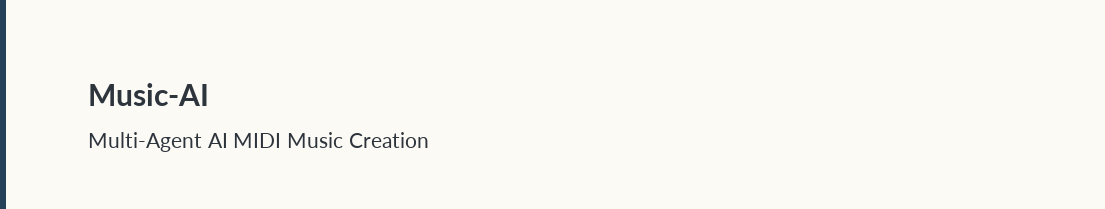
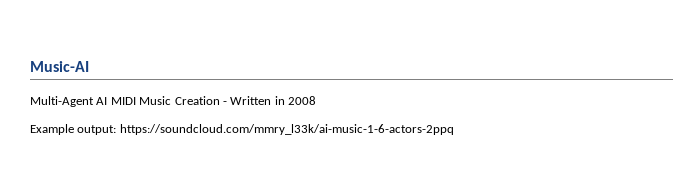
- Multi-Agent AI MIDI Music Creation
+ Multi-Agent AI MIDI Music Creation - Written in 2008
+ Example output: https://soundcloud.com/mmry_l33k/ai-music-1-6-actors-2ppq

